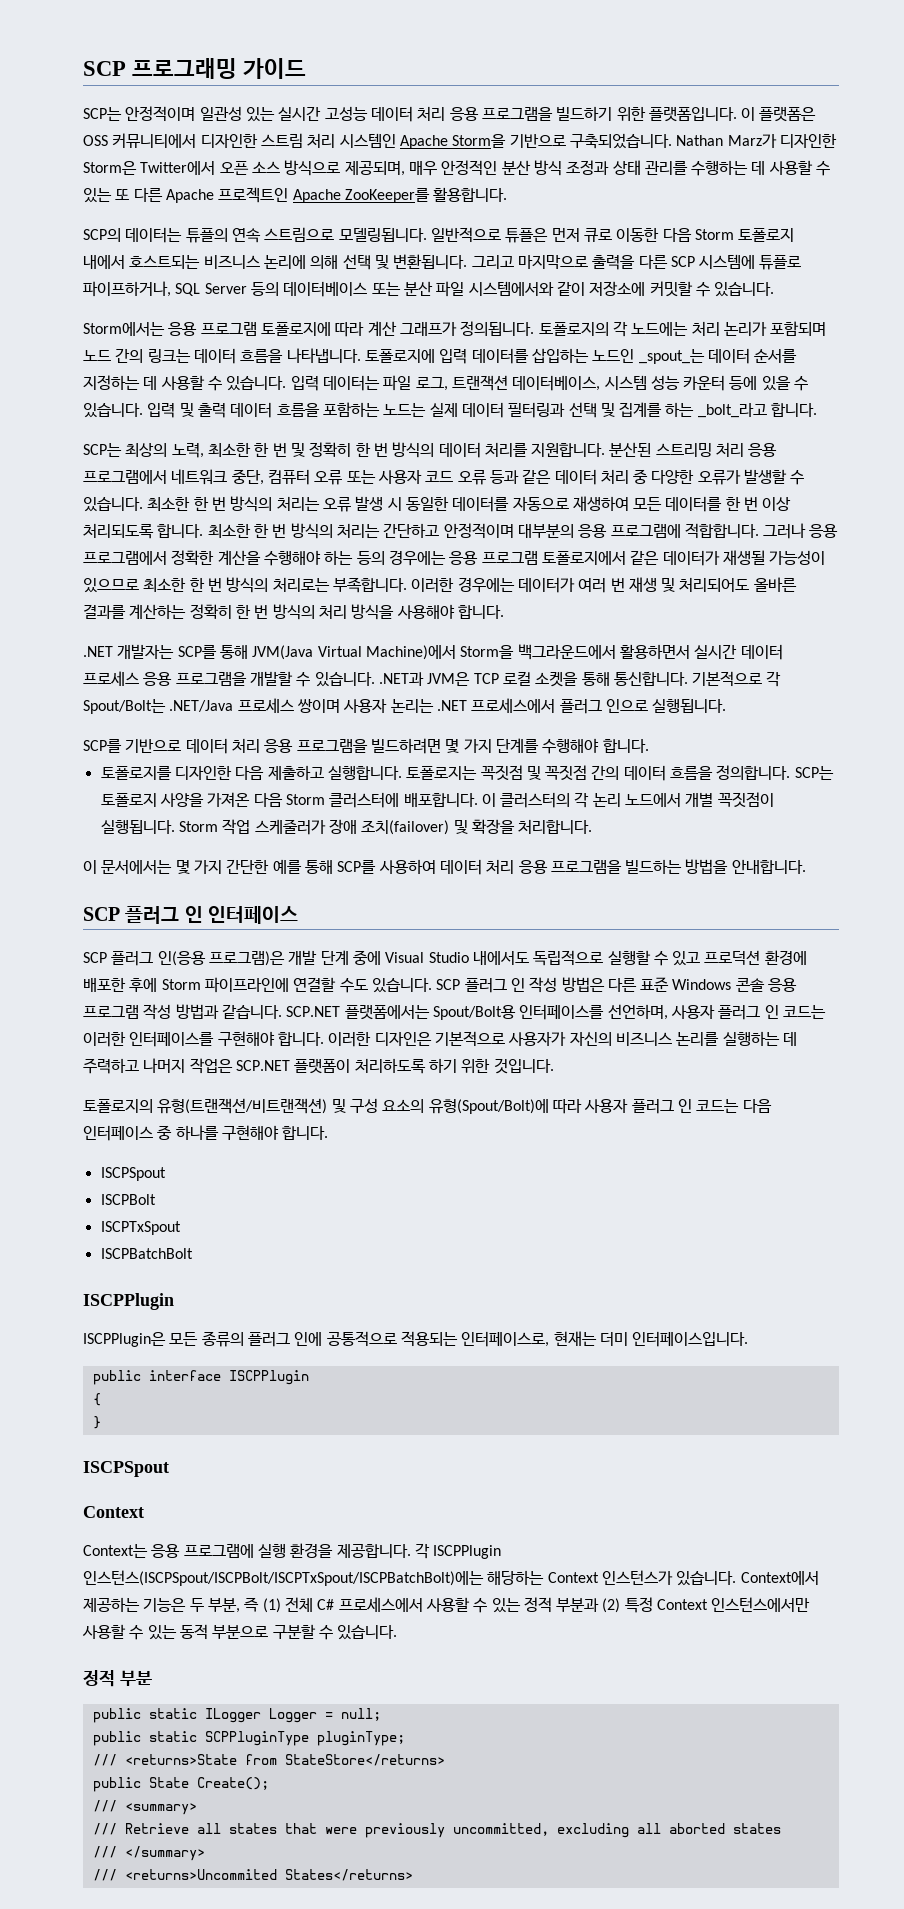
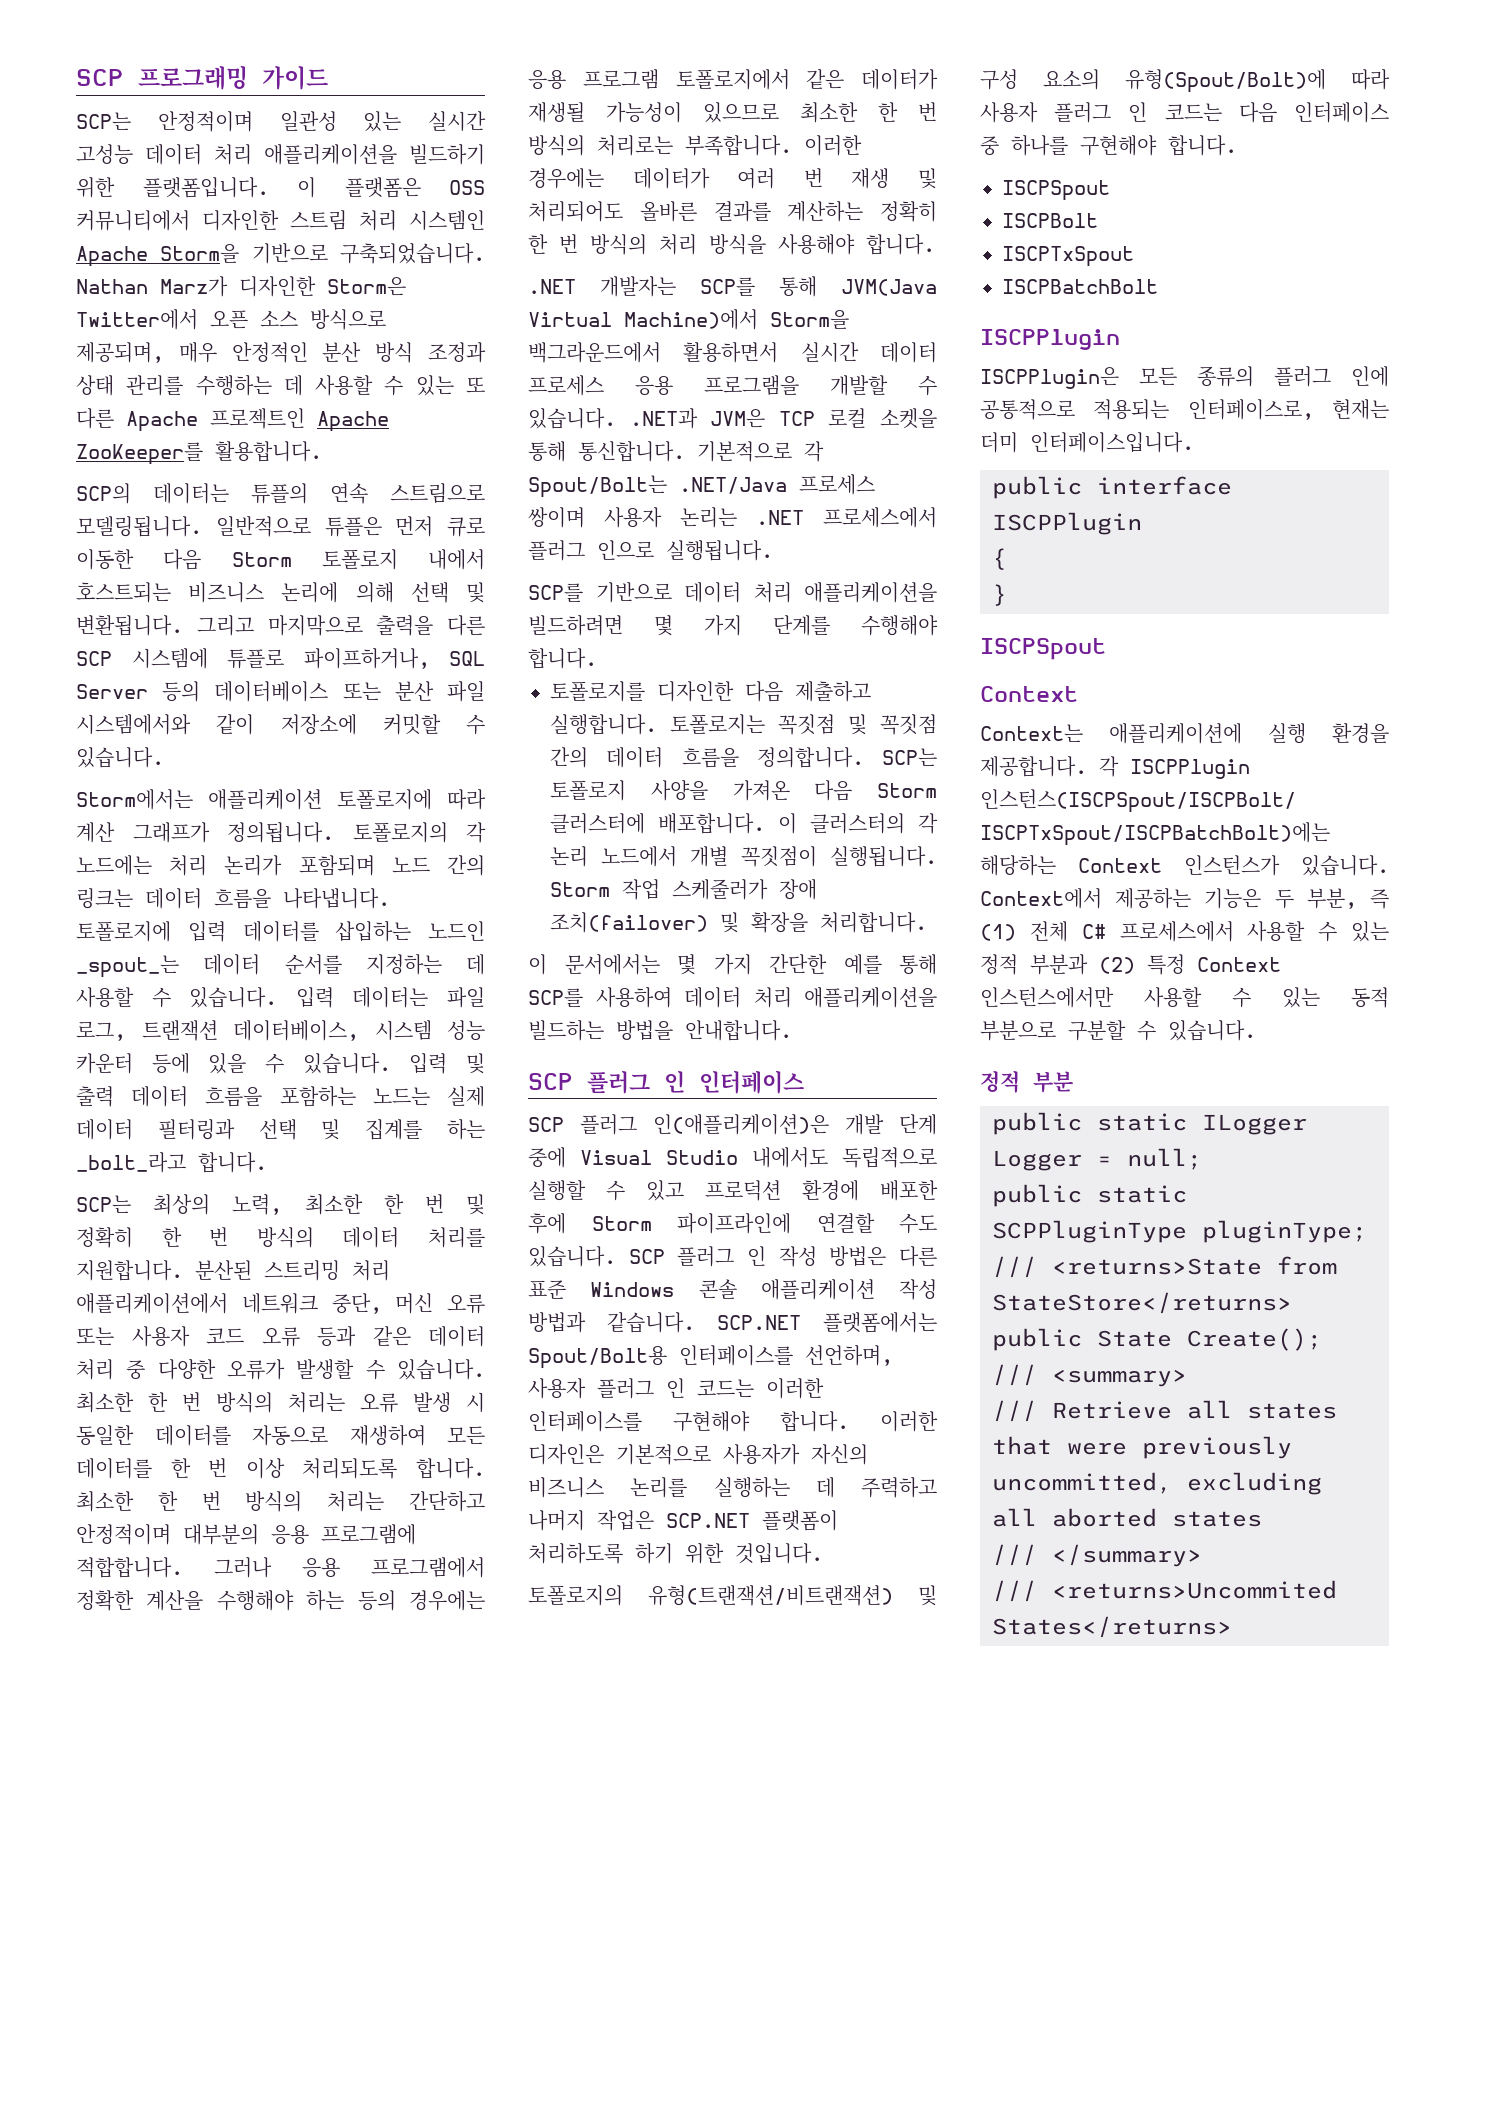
- SCP는 안정적이며 일관성 있는 실시간 고성능 데이터 처리 응용 프로그램을 빌드하기 위한 플랫폼입니다.
+ SCP는 안정적이며 일관성 있는 실시간 고성능 데이터 처리 애플리케이션을 빌드하기 위한 플랫폼입니다.
- Storm에서는 응용 프로그램 토폴로지에 따라 계산 그래프가 정의됩니다.
+ Storm에서는 애플리케이션 토폴로지에 따라 계산 그래프가 정의됩니다.
- 분산된 스트리밍 처리 응용 프로그램에서 네트워크 중단, 컴퓨터 오류 또는 사용자 코드 오류 등과 같은 데이터 처리 중 다양한 오류가 발생할 수 있습니다.
+ 분산된 스트리밍 처리 애플리케이션에서 네트워크 중단, 머신 오류 또는 사용자 코드 오류 등과 같은 데이터 처리 중 다양한 오류가 발생할 수 있습니다.
- SCP를 기반으로 데이터 처리 응용 프로그램을 빌드하려면 몇 가지 단계를 수행해야 합니다.
+ SCP를 기반으로 데이터 처리 애플리케이션을 빌드하려면 몇 가지 단계를 수행해야 합니다.
- 이 문서에서는 몇 가지 간단한 예를 통해 SCP를 사용하여 데이터 처리 응용 프로그램을 빌드하는 방법을 안내합니다.
+ 이 문서에서는 몇 가지 간단한 예를 통해 SCP를 사용하여 데이터 처리 애플리케이션을 빌드하는 방법을 안내합니다.
- SCP 플러그 인(응용 프로그램)은 개발 단계 중에 Visual Studio 내에서도 독립적으로 실행할 수 있고 프로덕션 환경에 배포한 후에 Storm 파이프라인에 연결할 수도 있습니다.
+ SCP 플러그 인(애플리케이션)은 개발 단계 중에 Visual Studio 내에서도 독립적으로 실행할 수 있고 프로덕션 환경에 배포한 후에 Storm 파이프라인에 연결할 수도 있습니다.
- SCP 플러그 인 작성 방법은 다른 표준 Windows 콘솔 응용 프로그램 작성 방법과 같습니다.
+ SCP 플러그 인 작성 방법은 다른 표준 Windows 콘솔 애플리케이션 작성 방법과 같습니다.
- Context는 응용 프로그램에 실행 환경을 제공합니다.
+ Context는 애플리케이션에 실행 환경을 제공합니다.

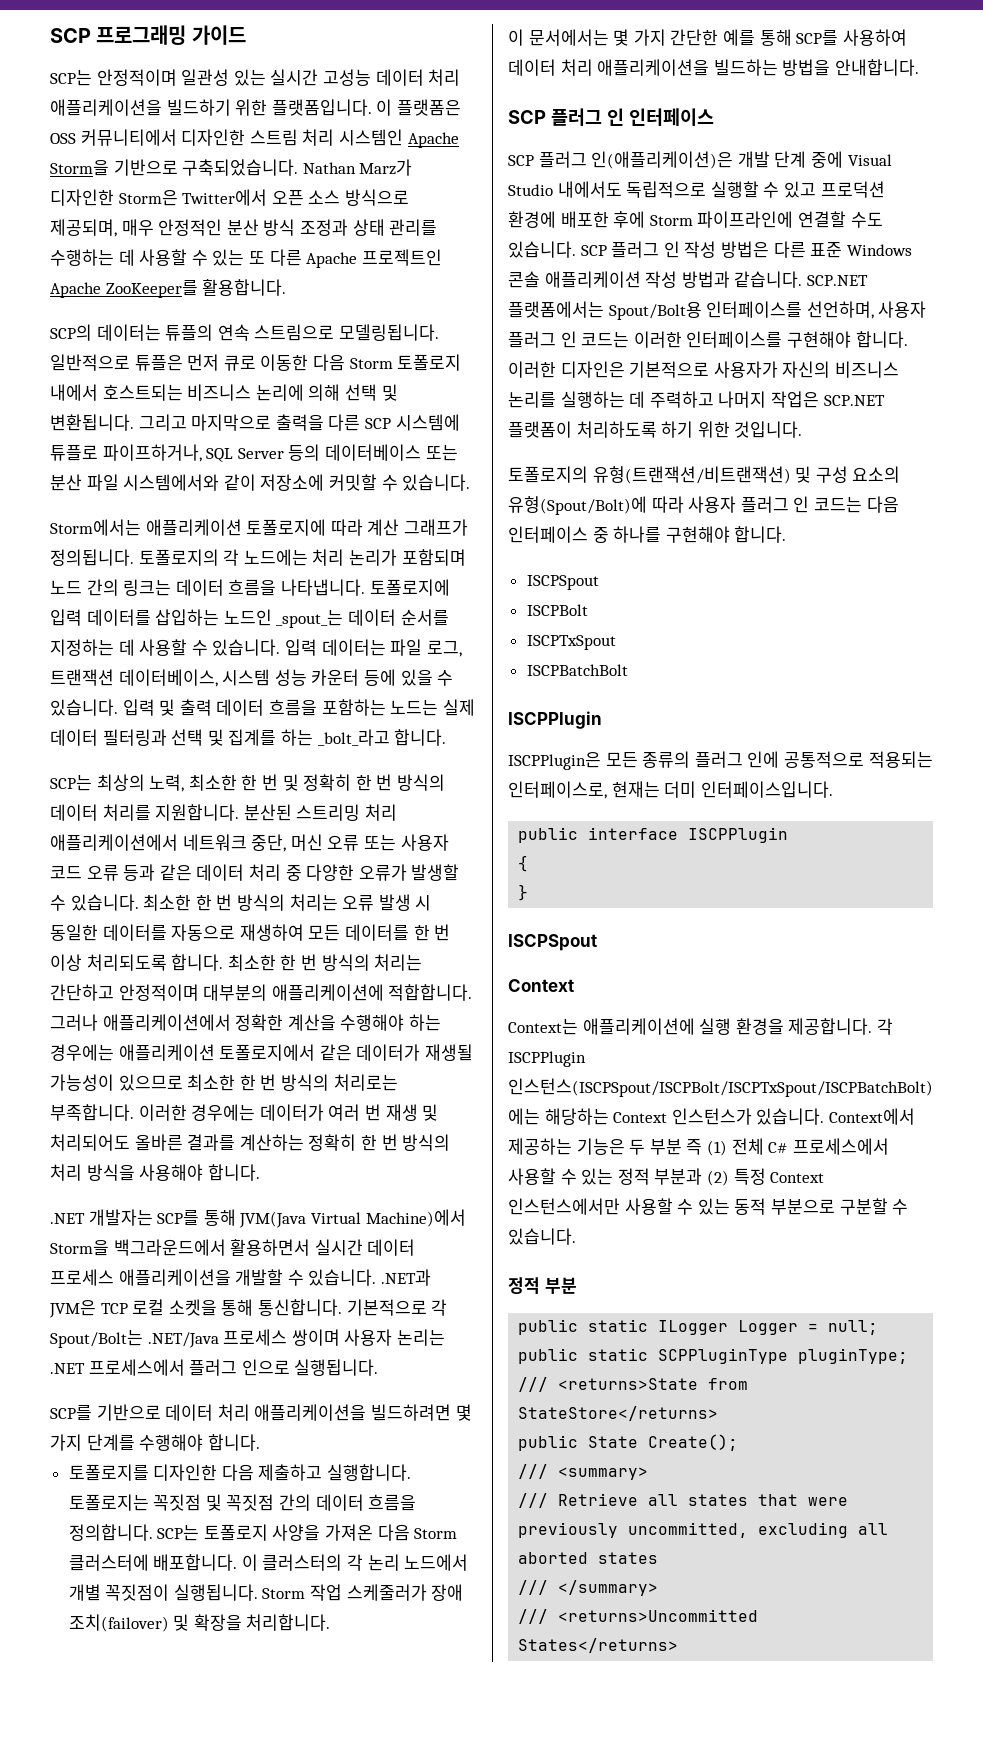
- 최소한 한 번 방식의 처리는 간단하고 안정적이며 대부분의 응용 프로그램에 적합합니다. 그러나 응용 프로그램에서 정확한 계산을 수행해야 하는 등의 경우에는 응용 프로그램 토폴로지에서 같은 데이터가 재생될 가능성이 있으므로 최소한 한 번 방식의 처리로는 부족합니다.
+ 최소한 한 번 방식의 처리는 간단하고 안정적이며 대부분의 애플리케이션에 적합합니다. 그러나 애플리케이션에서 정확한 계산을 수행해야 하는 경우에는 애플리케이션 토폴로지에서 같은 데이터가 재생될 가능성이 있으므로 최소한 한 번 방식의 처리로는 부족합니다.
- .NET 개발자는 SCP를 통해 JVM(Java Virtual Machine)에서 Storm을 백그라운드에서 활용하면서 실시간 데이터 프로세스 응용 프로그램을 개발할 수 있습니다. .NET과 JVM은 TCP 로컬 소켓을 통해 통신합니다.
+ .NET 개발자는 SCP를 통해 JVM(Java Virtual Machine)에서 Storm을 백그라운드에서 활용하면서 실시간 데이터 프로세스 애플리케이션을 개발할 수 있습니다. .NET과 JVM은 TCP 로컬 소켓을 통해 통신합니다.
- Context에서 제공하는 기능은 두 부분, 즉 (1) 전체 C# 프로세스에서 사용할 수 있는 정적 부분과 (2) 특정 Context 인스턴스에서만 사용할 수 있는 동적 부분으로 구분할 수 있습니다.
+ Context에서 제공하는 기능은 두 부분 즉 (1) 전체 C# 프로세스에서 사용할 수 있는 정적 부분과 (2) 특정 Context 인스턴스에서만 사용할 수 있는 동적 부분으로 구분할 수 있습니다.
- /// <returns>Uncommited States</returns>
+ /// <returns>Uncommitted States</returns>

